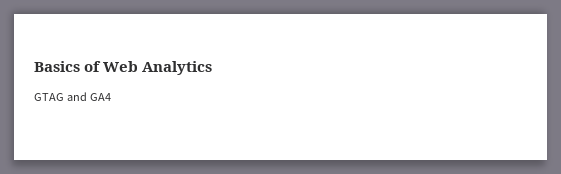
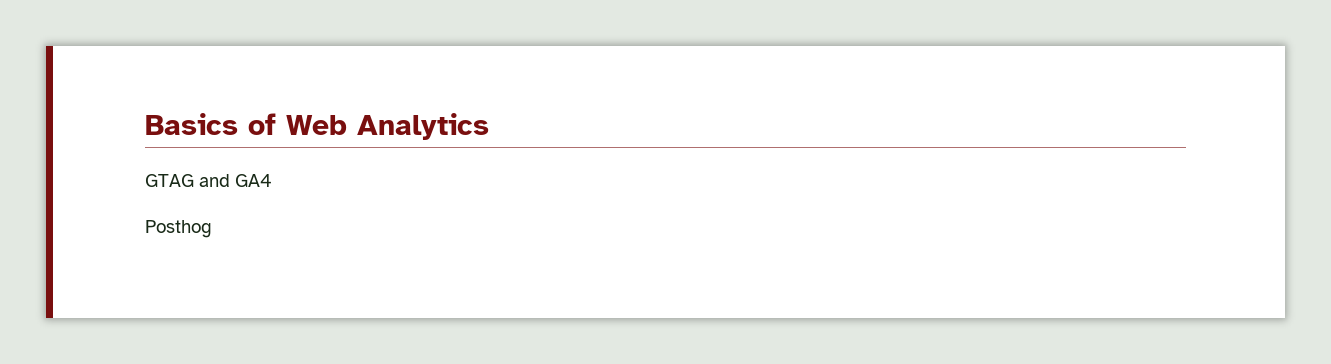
+ Posthog

